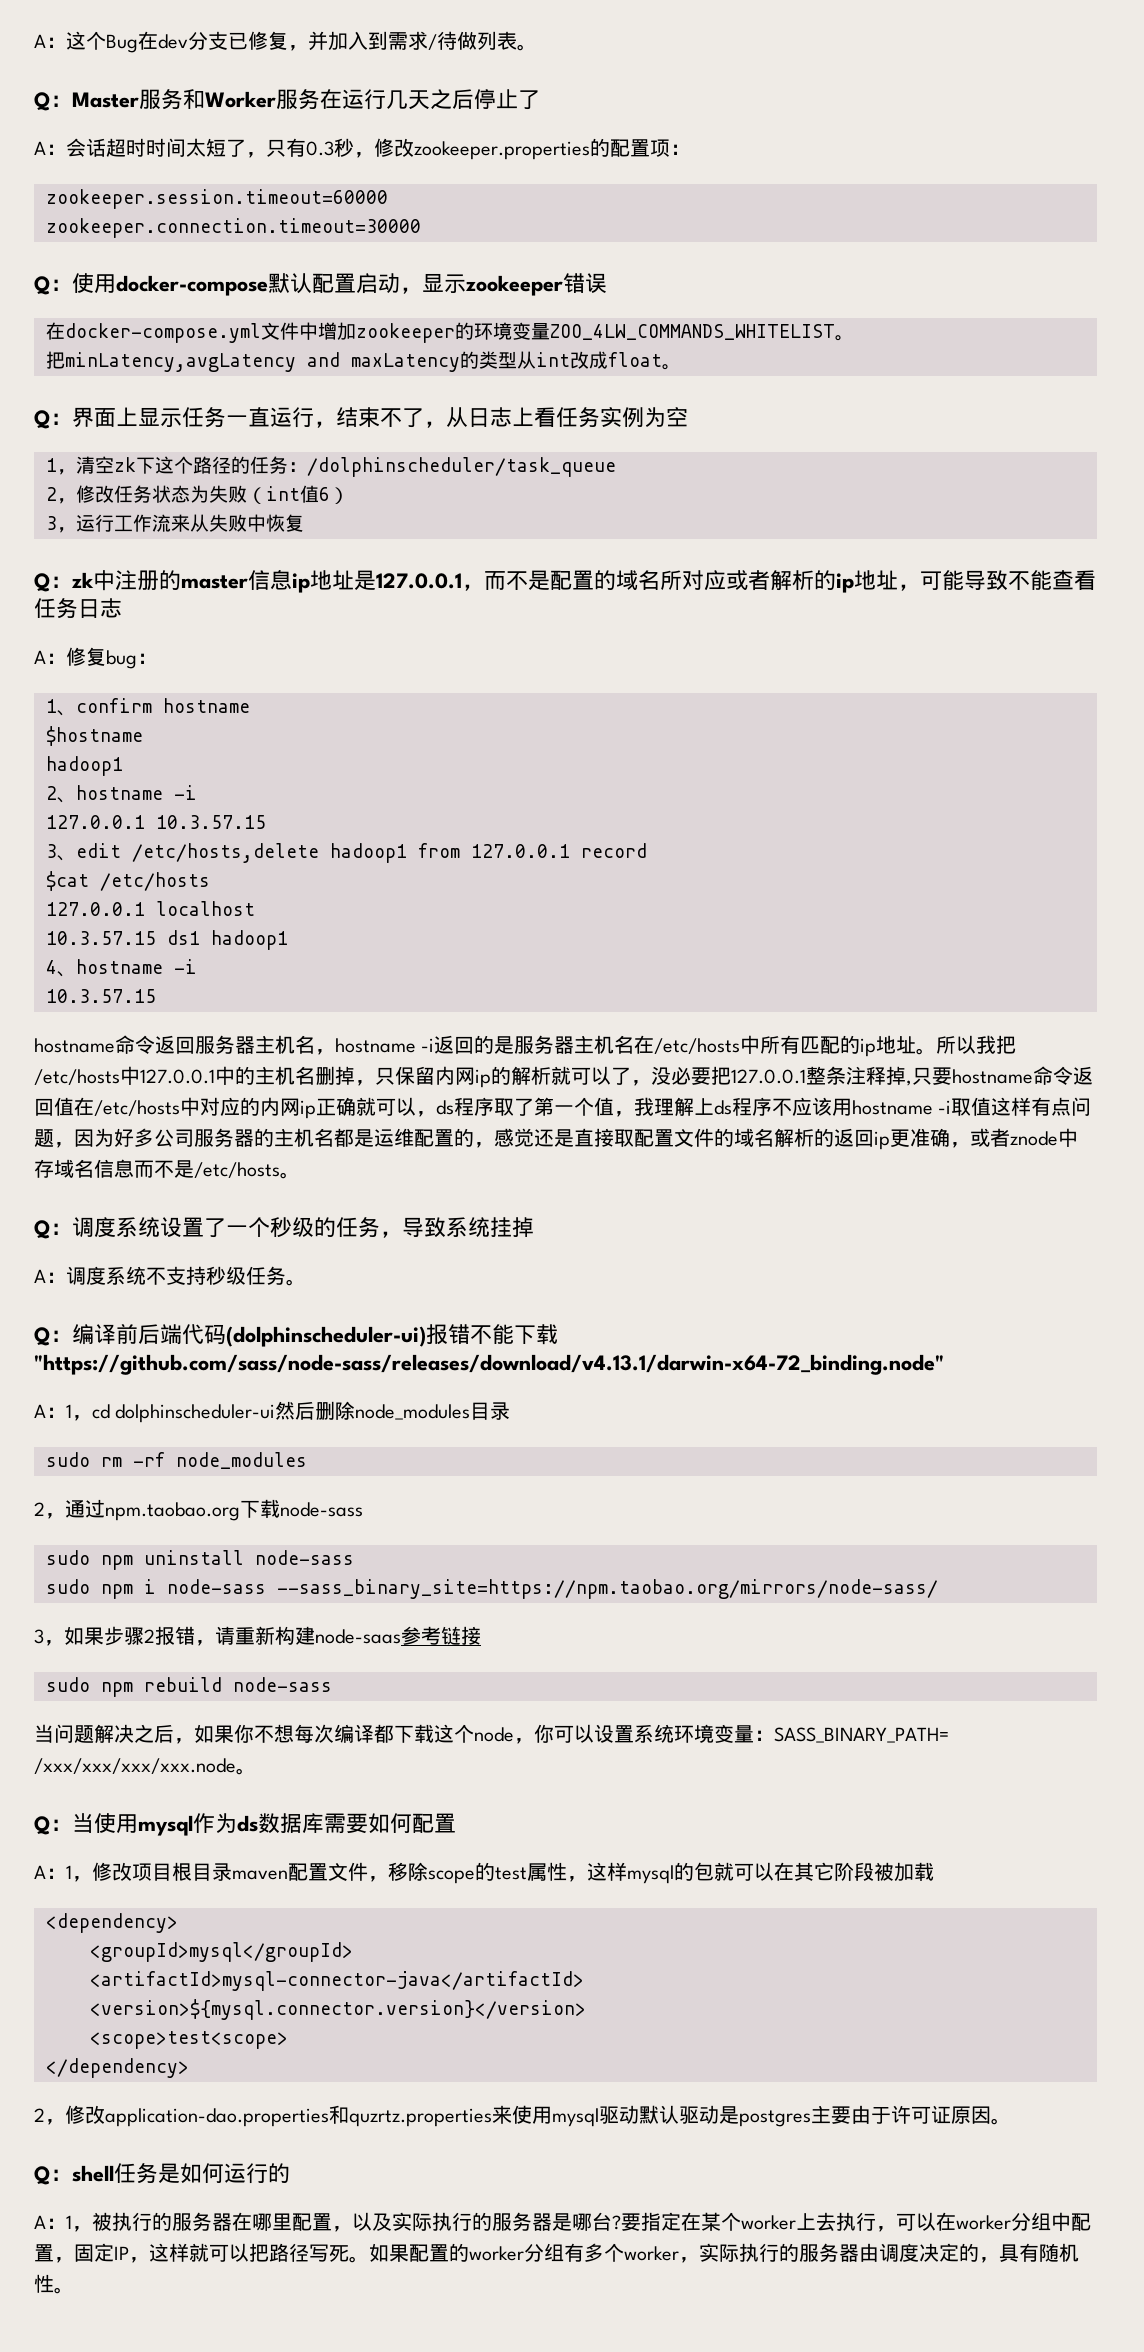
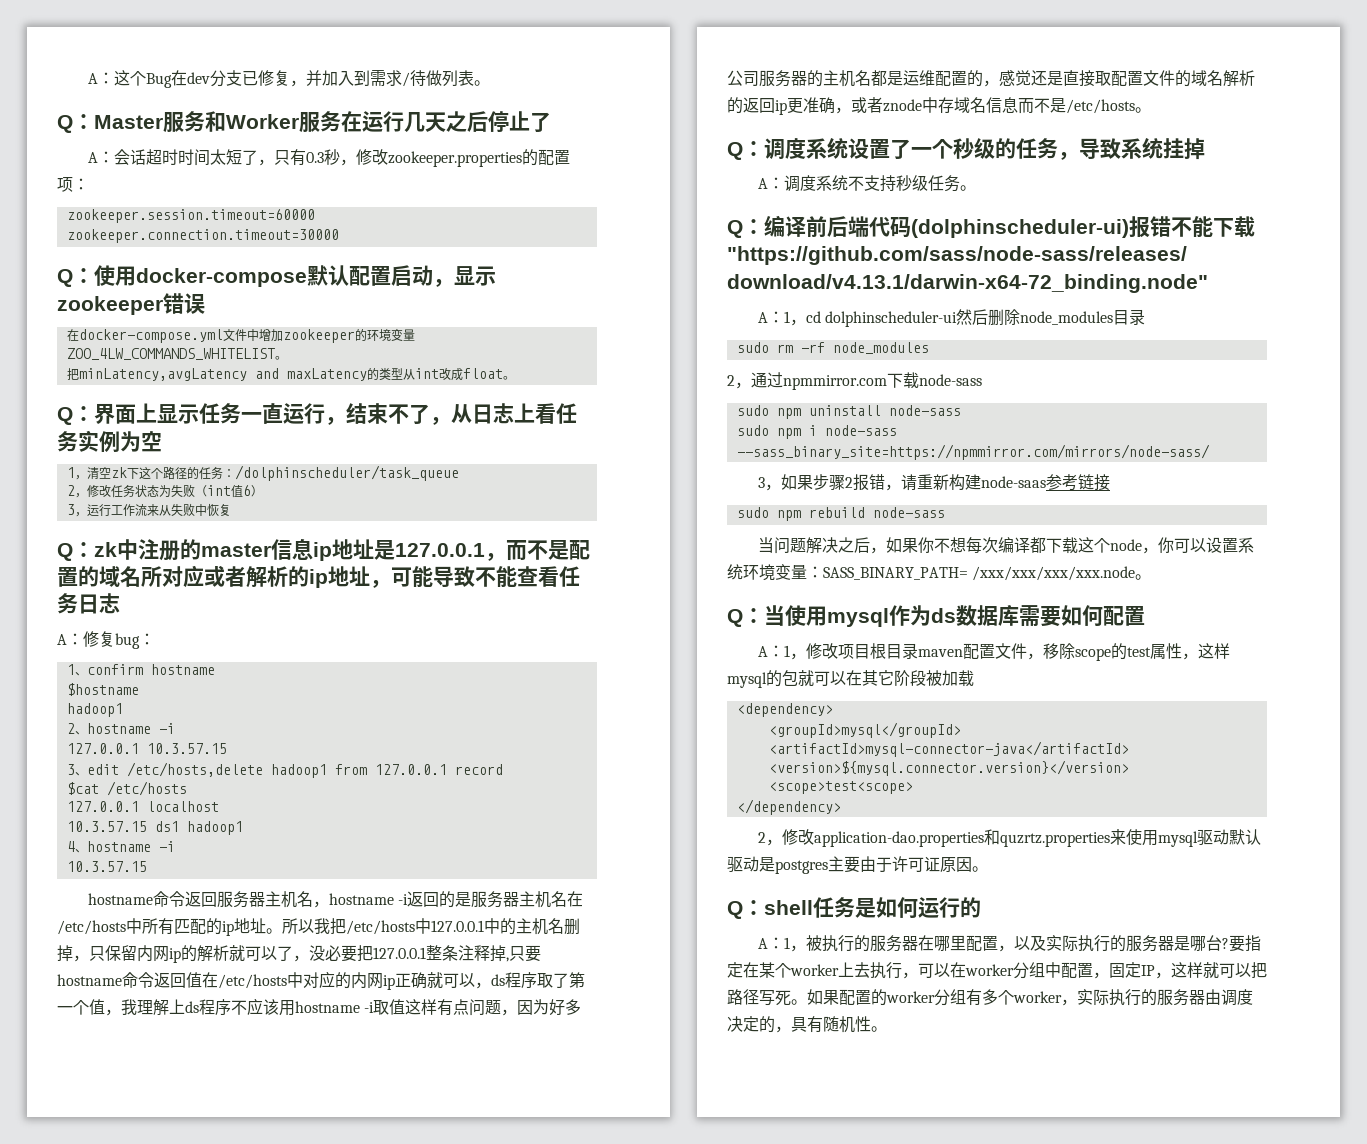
- 2，通过npm.taobao.org下载node-sass
+ 2，通过npmmirror.com下载node-sass
- sudo npm i node-sass --sass_binary_site=https://npm.taobao.org/mirrors/node-sass/
+ sudo npm i node-sass --sass_binary_site=https://npmmirror.com/mirrors/node-sass/

